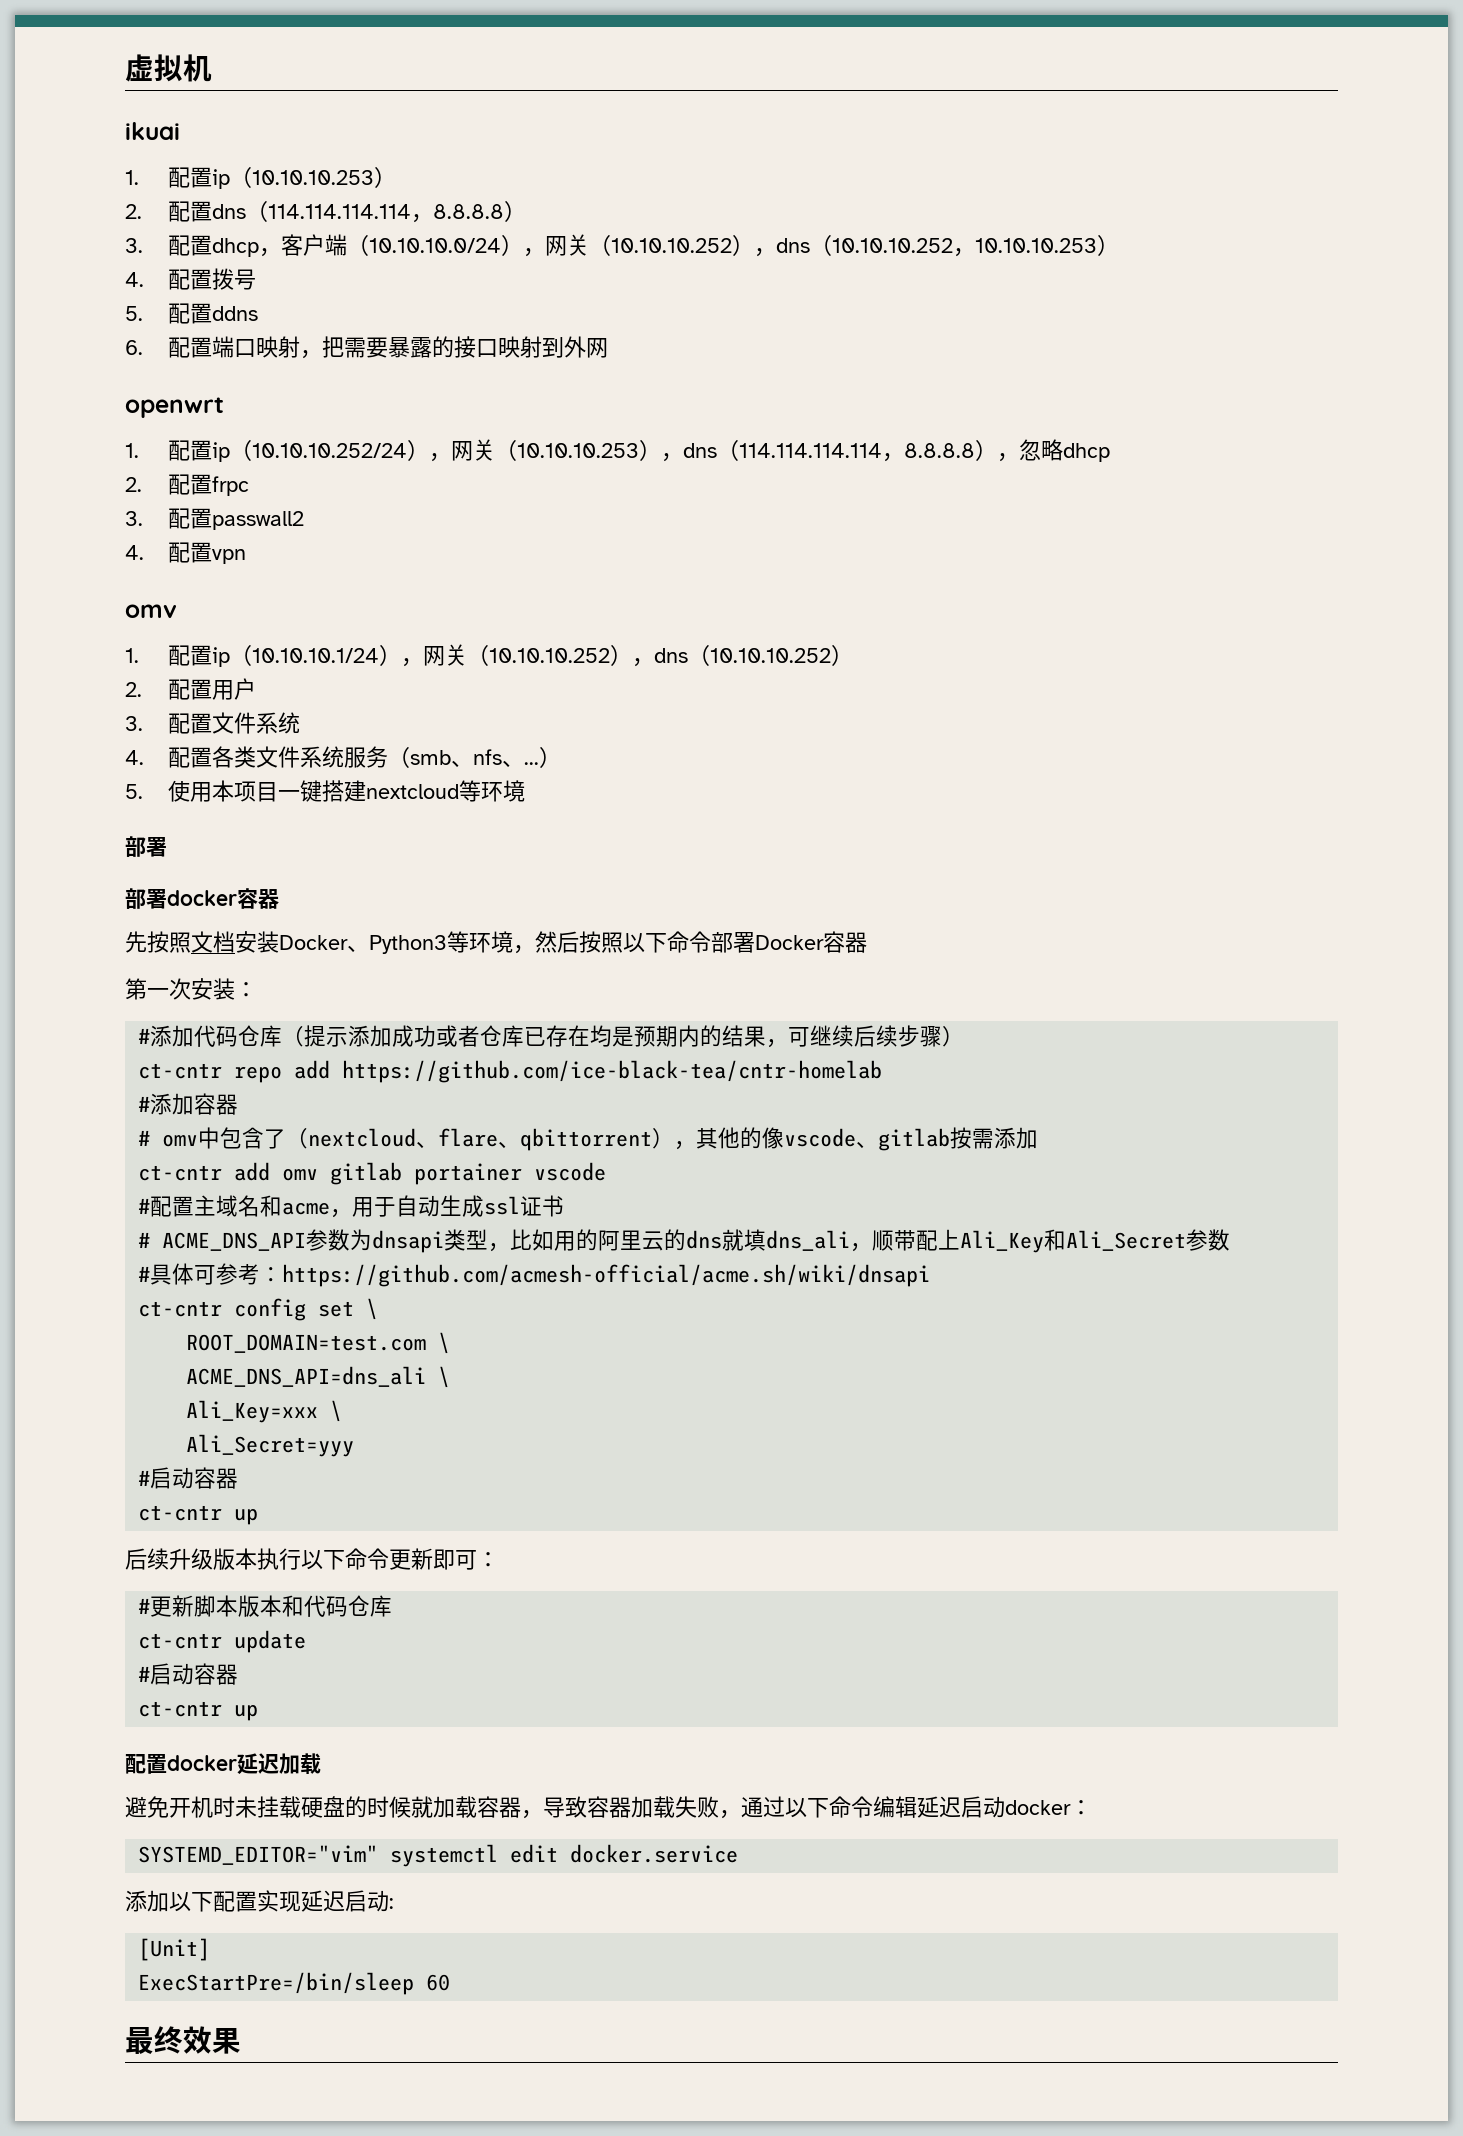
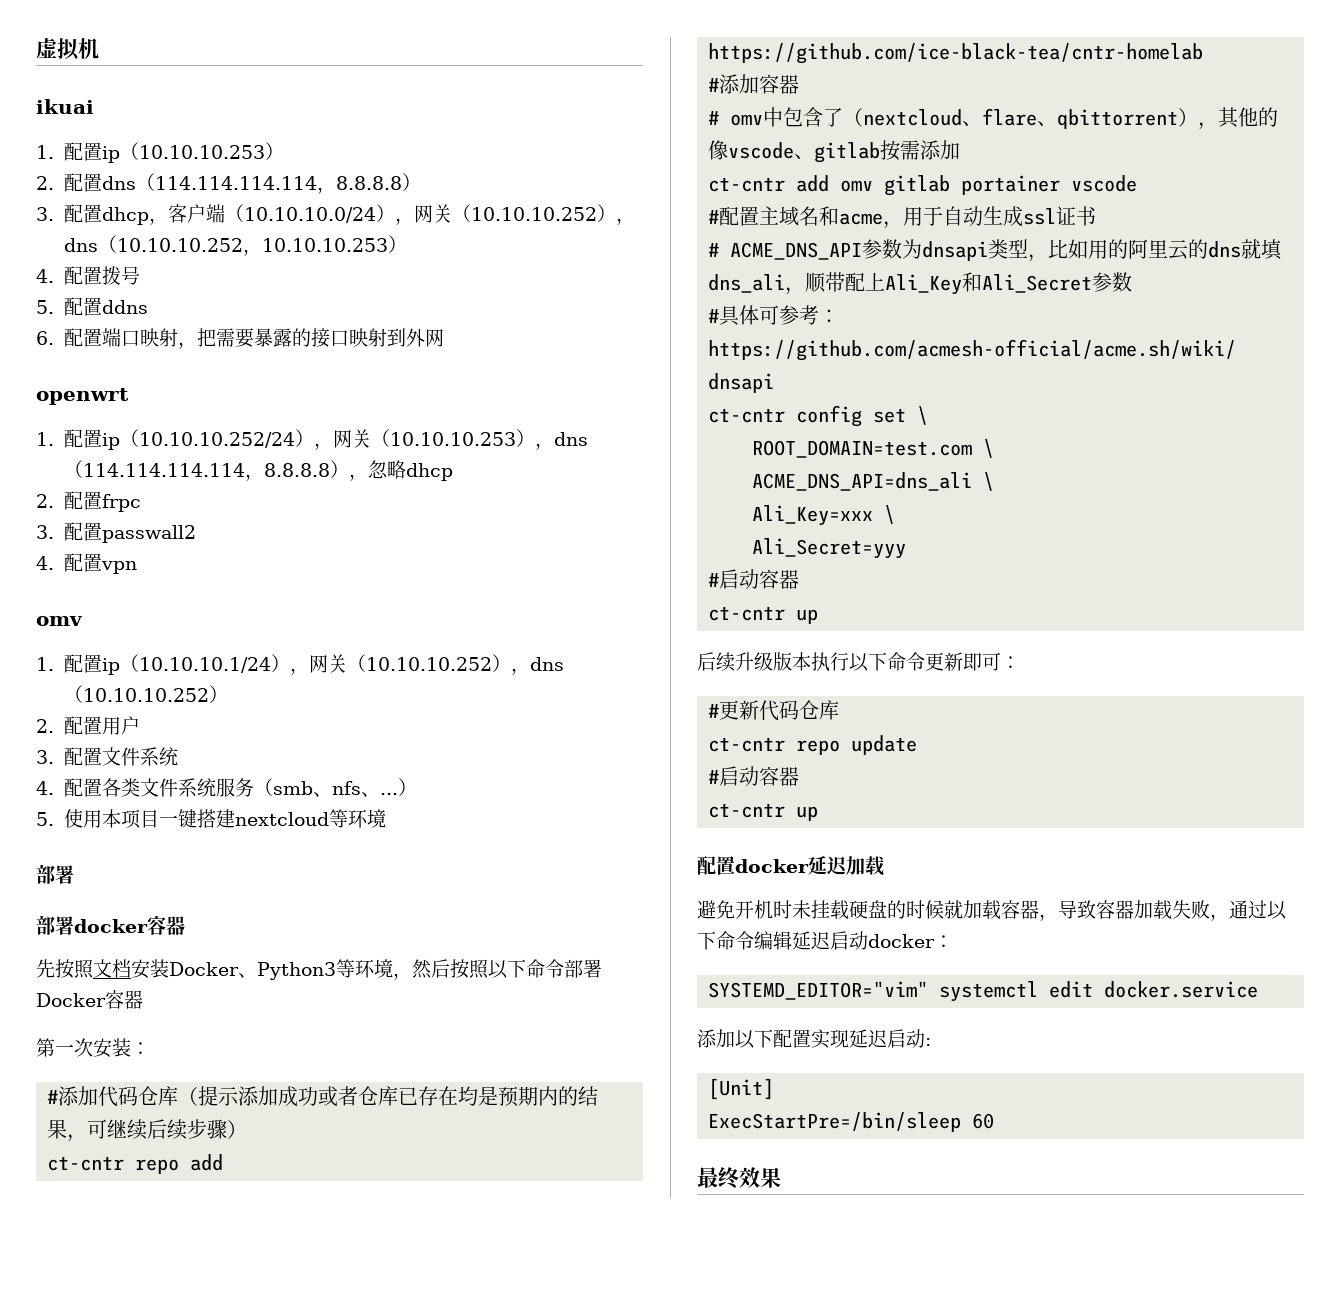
- #更新脚本版本和代码仓库
+ #更新代码仓库
- ct-cntr update
+ ct-cntr repo update

